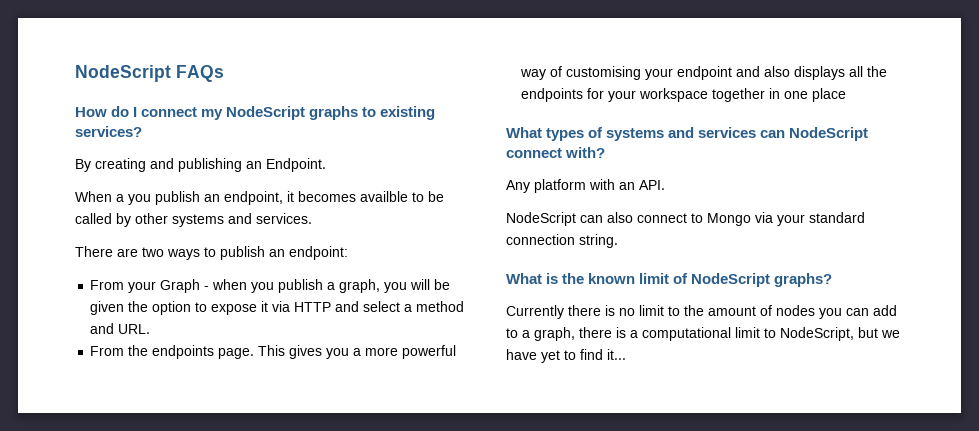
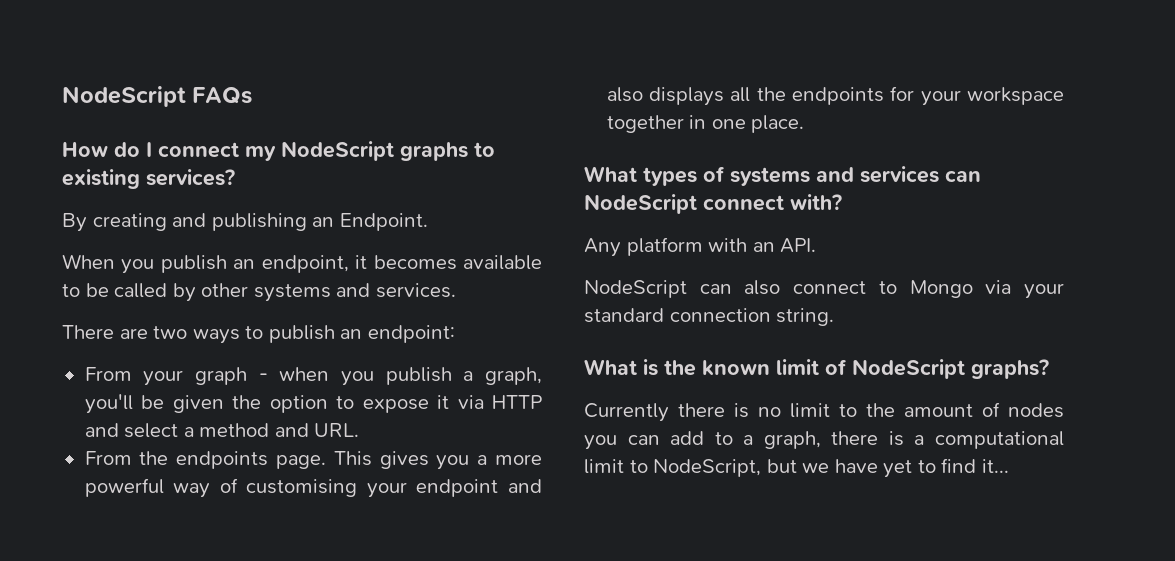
- When a you publish an endpoint, it becomes availble to be called by other systems and services.
+ When you publish an endpoint, it becomes available to be called by other systems and services.
- From your Graph - when you publish a graph, you will be given the option to expose it via HTTP and select a method and URL.
+ From your graph - when you publish a graph, you'll be given the option to expose it via HTTP and select a method and URL.
- This gives you a more powerful way of customising your endpoint and also displays all the endpoints for your workspace together in one place
+ This gives you a more powerful way of customising your endpoint and also displays all the endpoints for your workspace together in one place.

